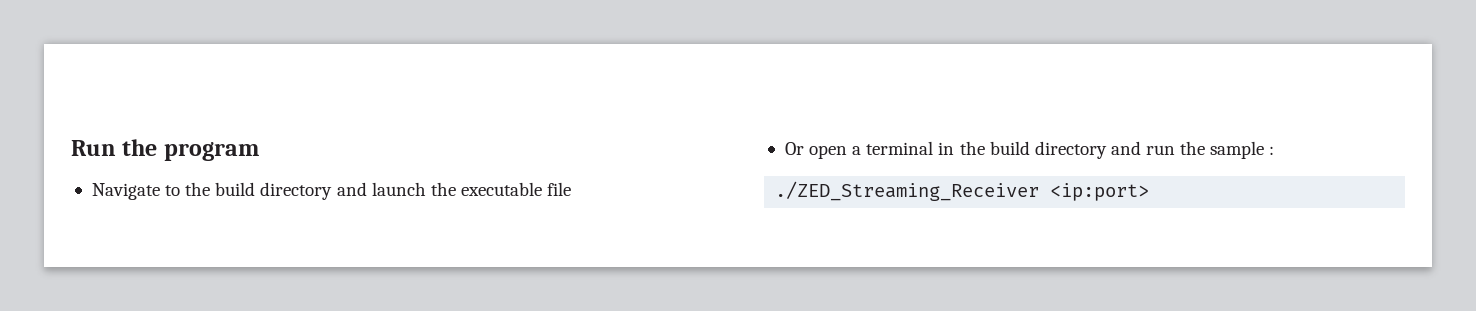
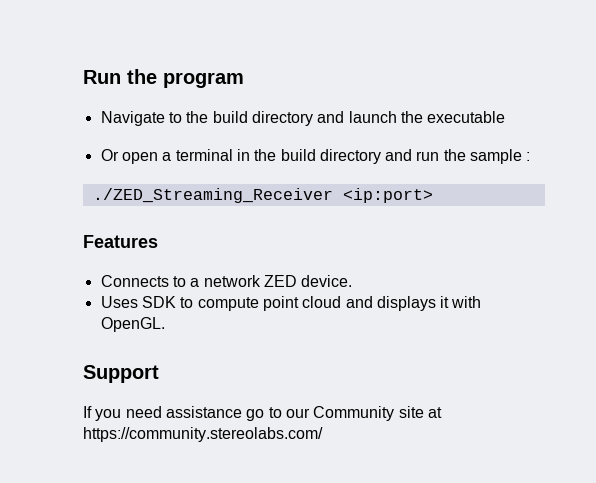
- Navigate to the build directory and launch the executable file
+ Navigate to the build directory and launch the executable
+ Features
+ Connects to a network ZED device.
+ Uses SDK to compute point cloud and displays it with OpenGL.
+ Support
+ If you need assistance go to our Community site at https://community.stereolabs.com/

